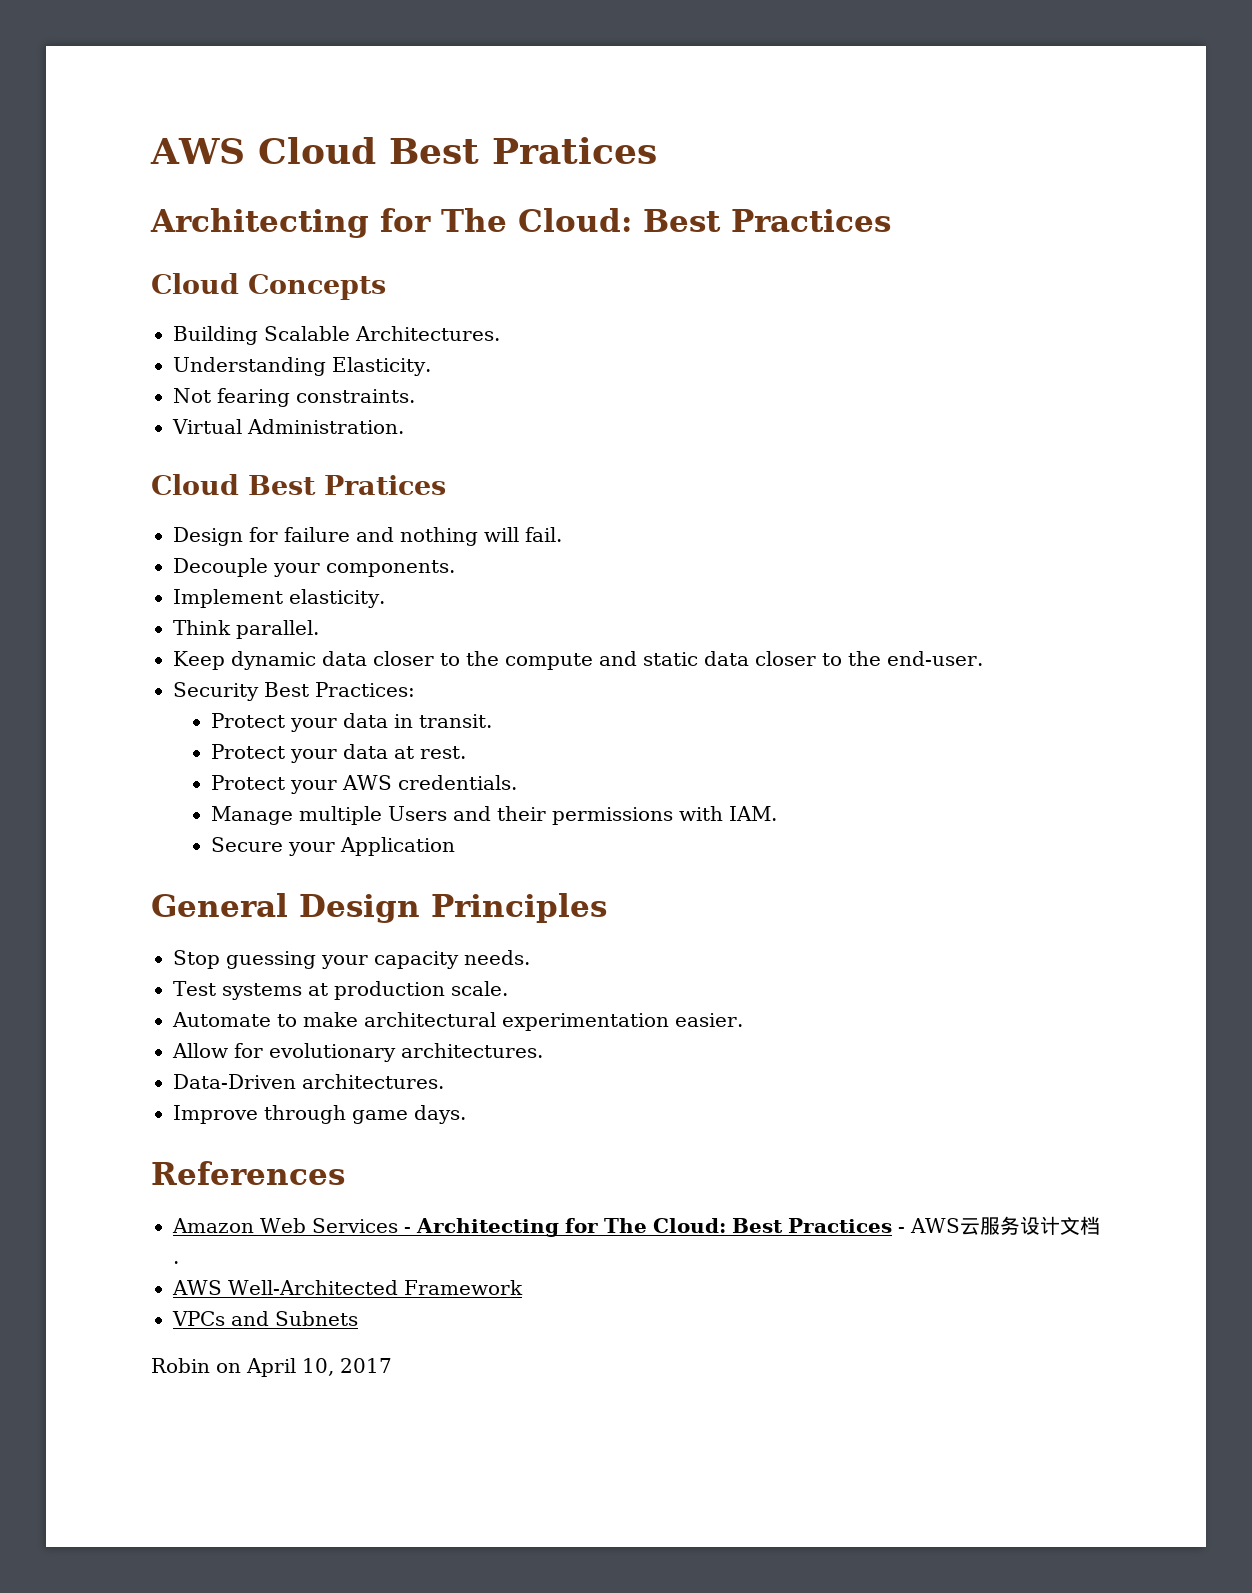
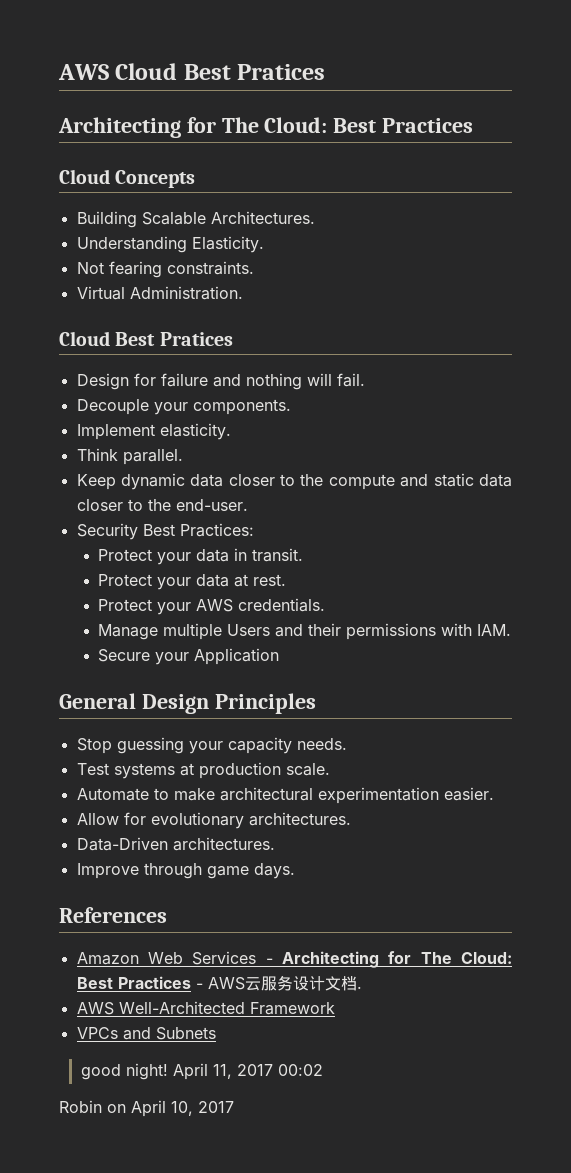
+ good night! April 11, 2017 00:02

